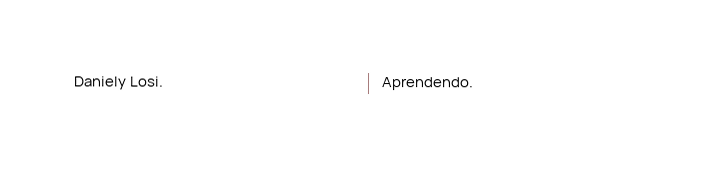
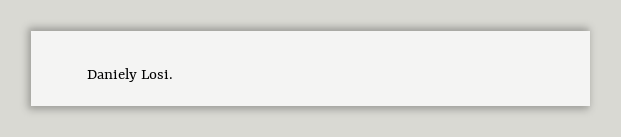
- Aprendendo.

